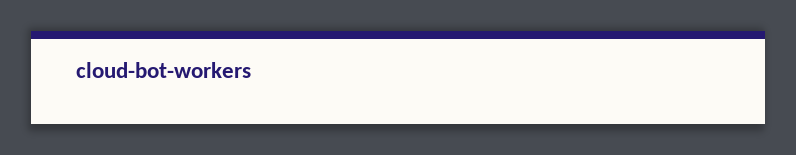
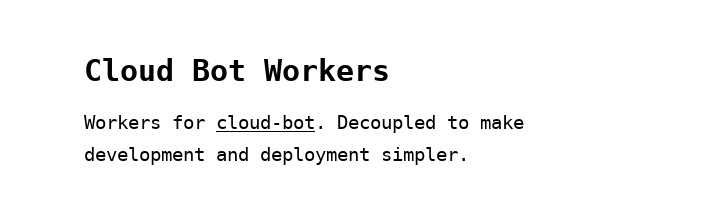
- cloud-bot-workers
+ Cloud Bot Workers
+ Workers for cloud-bot. Decoupled to make development and deployment simpler.

